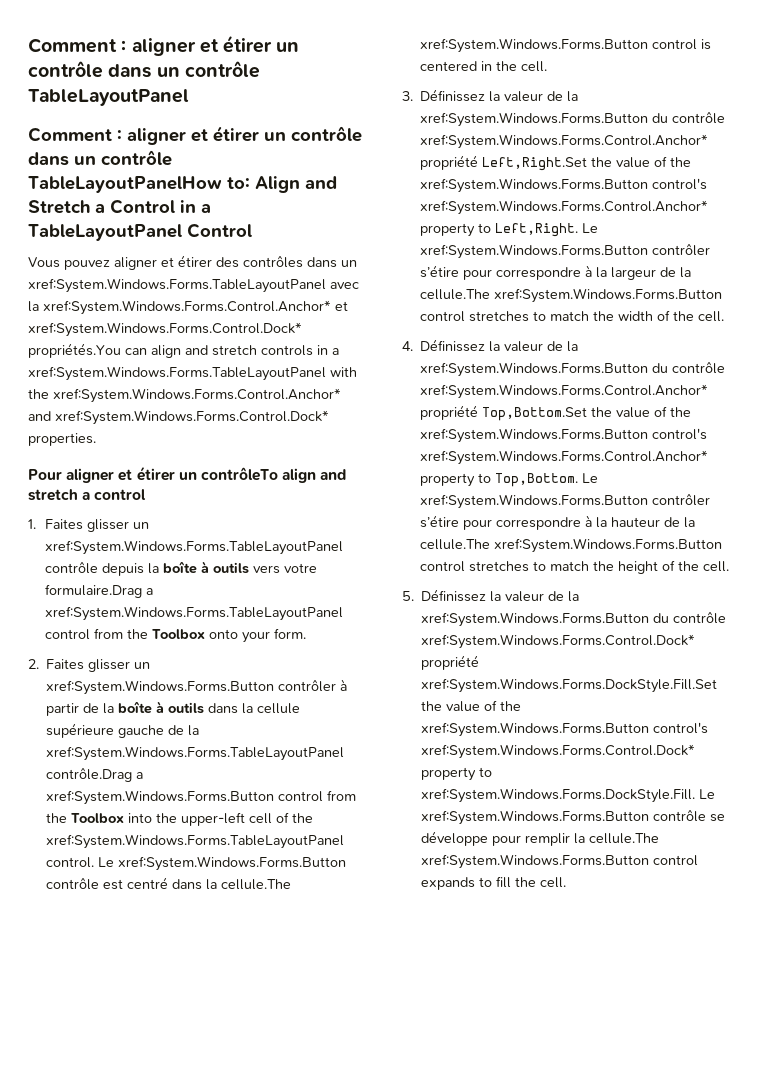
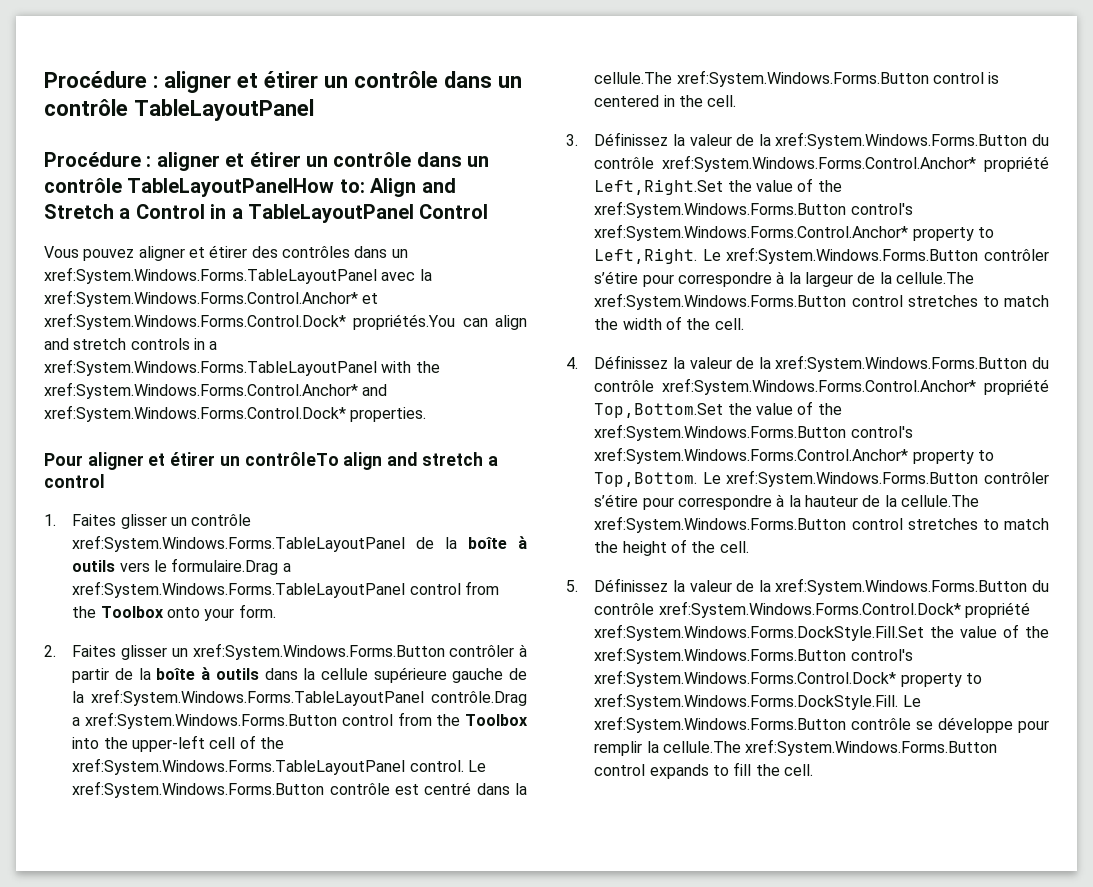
- Comment : aligner et étirer un contrôle dans un contrôle TableLayoutPanel
+ Procédure : aligner et étirer un contrôle dans un contrôle TableLayoutPanel
- Comment : aligner et étirer un contrôle dans un contrôle TableLayoutPanelHow to: Align and Stretch a Control in a TableLayoutPanel Control
+ Procédure : aligner et étirer un contrôle dans un contrôle TableLayoutPanelHow to: Align and Stretch a Control in a TableLayoutPanel Control
- 1. Faites glisser un xref:System.Windows.Forms.TableLayoutPanel contrôle depuis la boîte à outils vers votre formulaire.Drag a xref:System.Windows.Forms.TableLayoutPanel control from the Toolbox onto your form.
+ 1. Faites glisser un contrôle xref:System.Windows.Forms.TableLayoutPanel de la boîte à outils vers le formulaire.Drag a xref:System.Windows.Forms.TableLayoutPanel control from the Toolbox onto your form.

